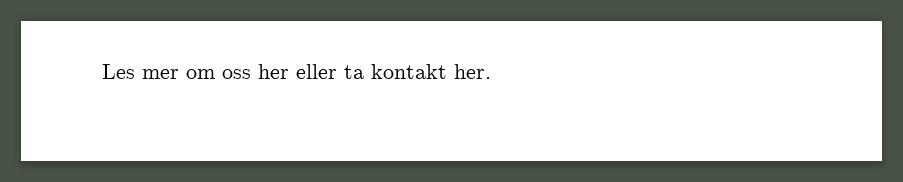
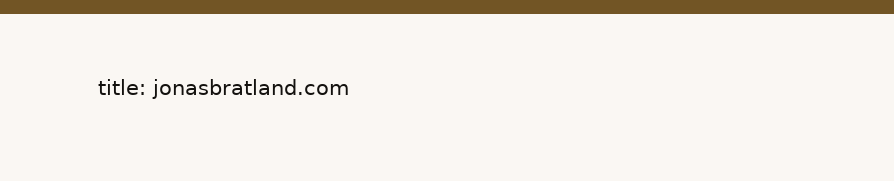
- Les mer om oss her eller ta kontakt her.
+ title: jonasbratland.com

